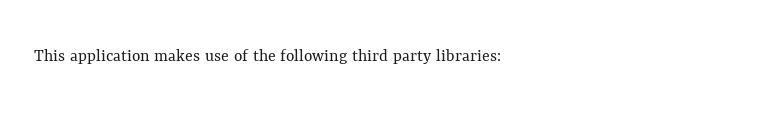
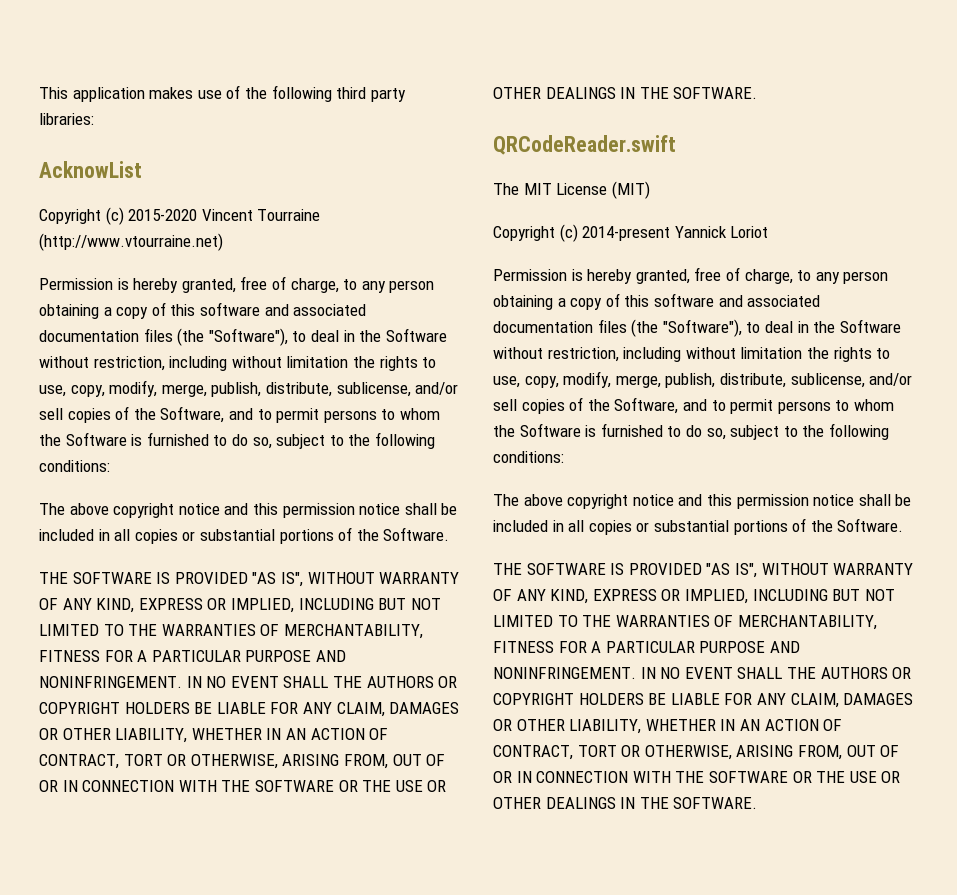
+ AcknowList
+ Copyright (c) 2015-2020 Vincent Tourraine (http://www.vtourraine.net)
+ Permission is hereby granted, free of charge, to any person obtaining a copy of this software and associated documentation files (the "Software"), to deal in the Software without restriction, including without limitation the rights to use, copy, modify, merge, publish, distribute, sublicense, and/or sell copies of the Software, and to permit persons to whom the Software is furnished to do so, subject to the following conditions:
+ The above copyright notice and this permission notice shall be included in all copies or substantial portions of the Software.
+ THE SOFTWARE IS PROVIDED "AS IS", WITHOUT WARRANTY OF ANY KIND, EXPRESS OR IMPLIED, INCLUDING BUT NOT LIMITED TO THE WARRANTIES OF MERCHANTABILITY, FITNESS FOR A PARTICULAR PURPOSE AND NONINFRINGEMENT. IN NO EVENT SHALL THE AUTHORS OR COPYRIGHT HOLDERS BE LIABLE FOR ANY CLAIM, DAMAGES OR OTHER LIABILITY, WHETHER IN AN ACTION OF CONTRACT, TORT OR OTHERWISE, ARISING FROM, OUT OF OR IN CONNECTION WITH THE SOFTWARE OR THE USE OR OTHER DEALINGS IN THE SOFTWARE.
+ QRCodeReader.swift
+ The MIT License (MIT)
+ Copyright (c) 2014-present Yannick Loriot
+ Permission is hereby granted, free of charge, to any person obtaining a copy of this software and associated documentation files (the "Software"), to deal in the Software without restriction, including without limitation the rights to use, copy, modify, merge, publish, distribute, sublicense, and/or sell copies of the Software, and to permit persons to whom the Software is furnished to do so, subject to the following conditions:
+ The above copyright notice and this permission notice shall be included in all copies or substantial portions of the Software.
+ THE SOFTWARE IS PROVIDED "AS IS", WITHOUT WARRANTY OF ANY KIND, EXPRESS OR IMPLIED, INCLUDING BUT NOT LIMITED TO THE WARRANTIES OF MERCHANTABILITY, FITNESS FOR A PARTICULAR PURPOSE AND NONINFRINGEMENT. IN NO EVENT SHALL THE AUTHORS OR COPYRIGHT HOLDERS BE LIABLE FOR ANY CLAIM, DAMAGES OR OTHER LIABILITY, WHETHER IN AN ACTION OF CONTRACT, TORT OR OTHERWISE, ARISING FROM, OUT OF OR IN CONNECTION WITH THE SOFTWARE OR THE USE OR OTHER DEALINGS IN THE SOFTWARE.

